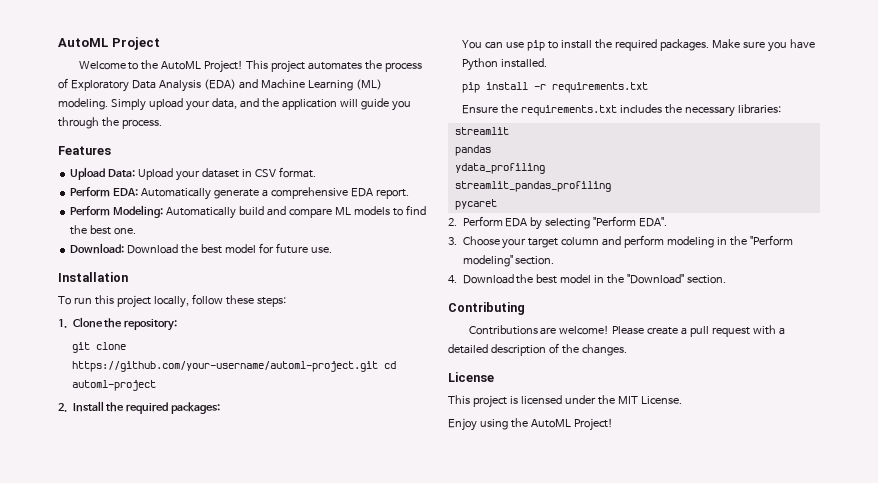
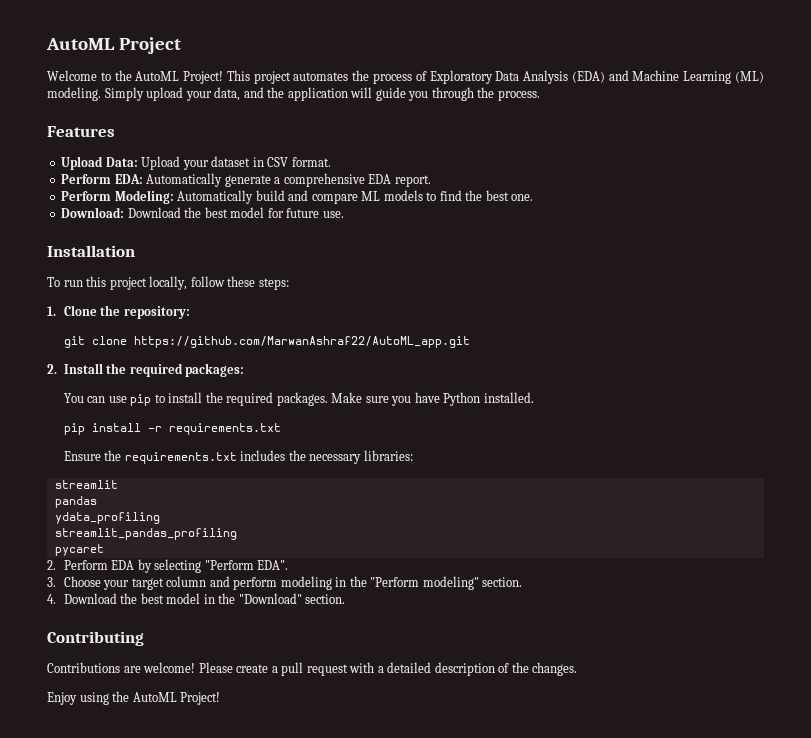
- git clone https://github.com/your-username/automl-project.git cd automl-project
+ git clone https://github.com/MarwanAshraf22/AutoML_app.git
- License
- This project is licensed under the MIT License.

